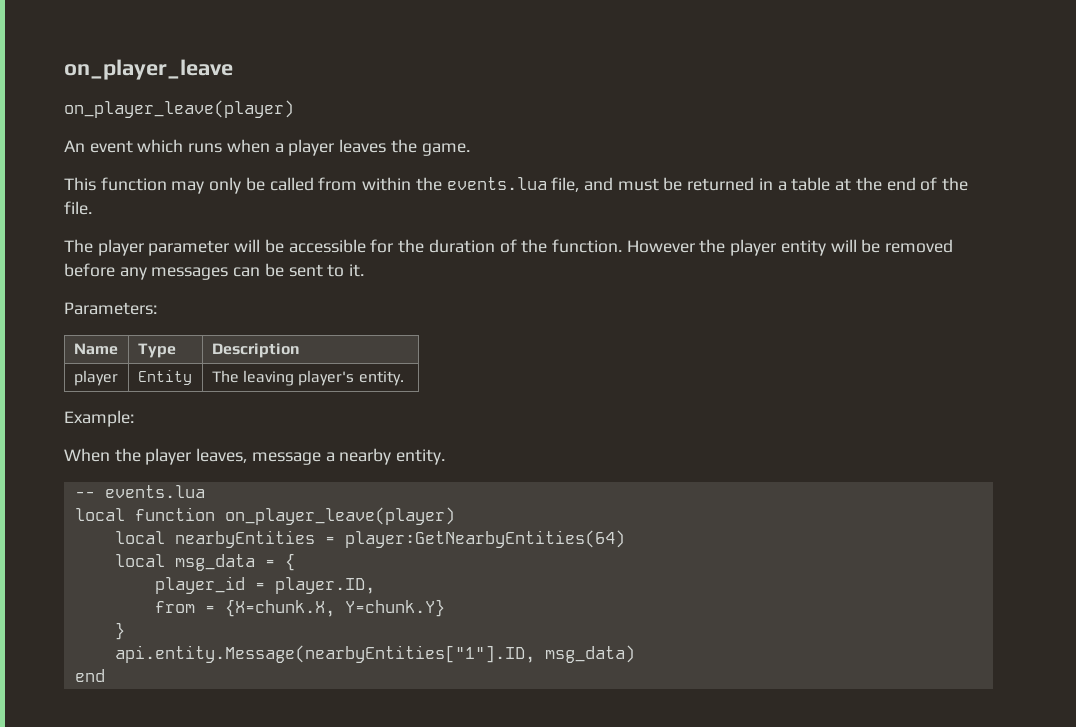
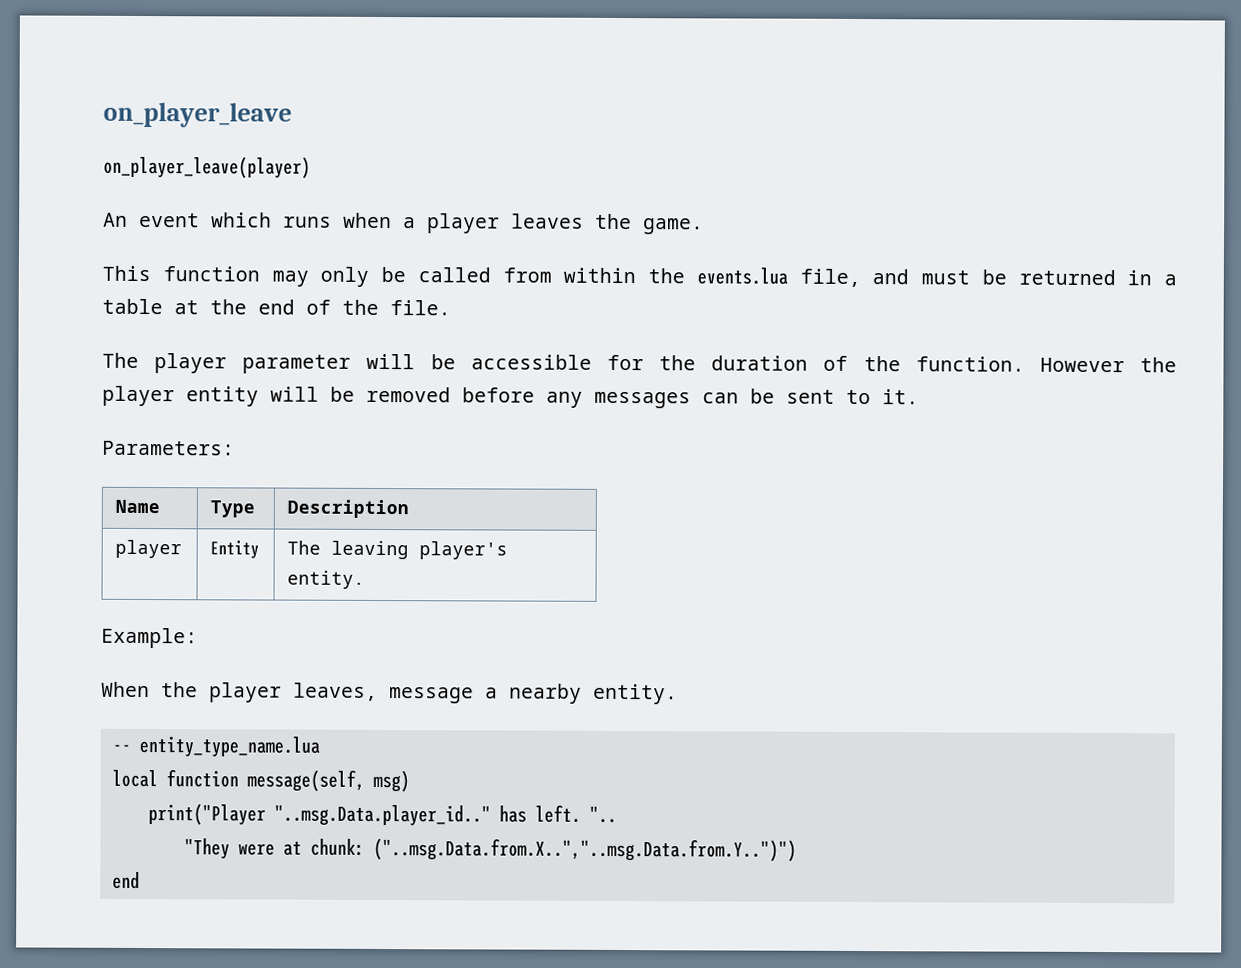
- -- events.lua
+ -- entity_type_name.lua
- local function on_player_leave(player)
- local nearbyEntities = player:GetNearbyEntities(64)
- local msg_data = {
- player_id = player.ID,
- from = {X=chunk.X, Y=chunk.Y}
- }
- api.entity.Message(nearbyEntities["1"].ID, msg_data)
+ local function message(self, msg)
+ print("Player "..msg.Data.player_id.." has left. "..
+ "They were at chunk: ("..msg.Data.from.X..","..msg.Data.from.Y..")")

